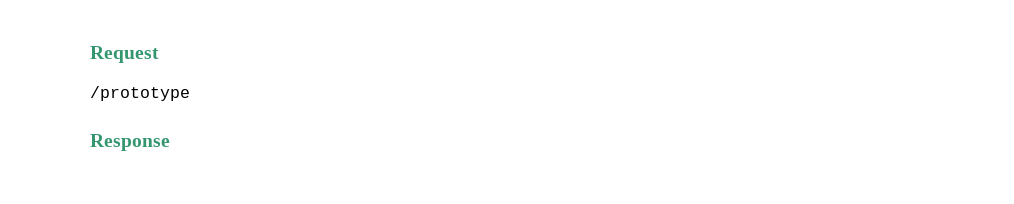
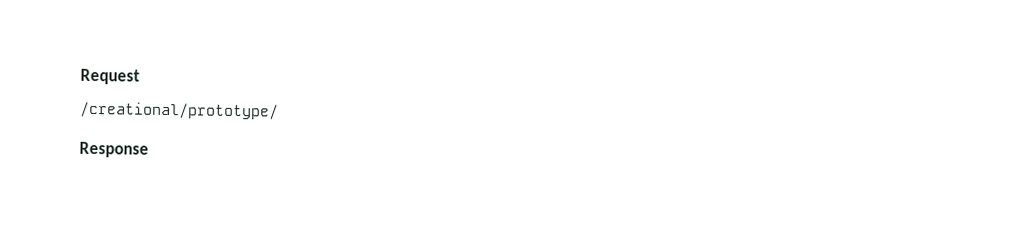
- /prototype
+ /creational/prototype/

